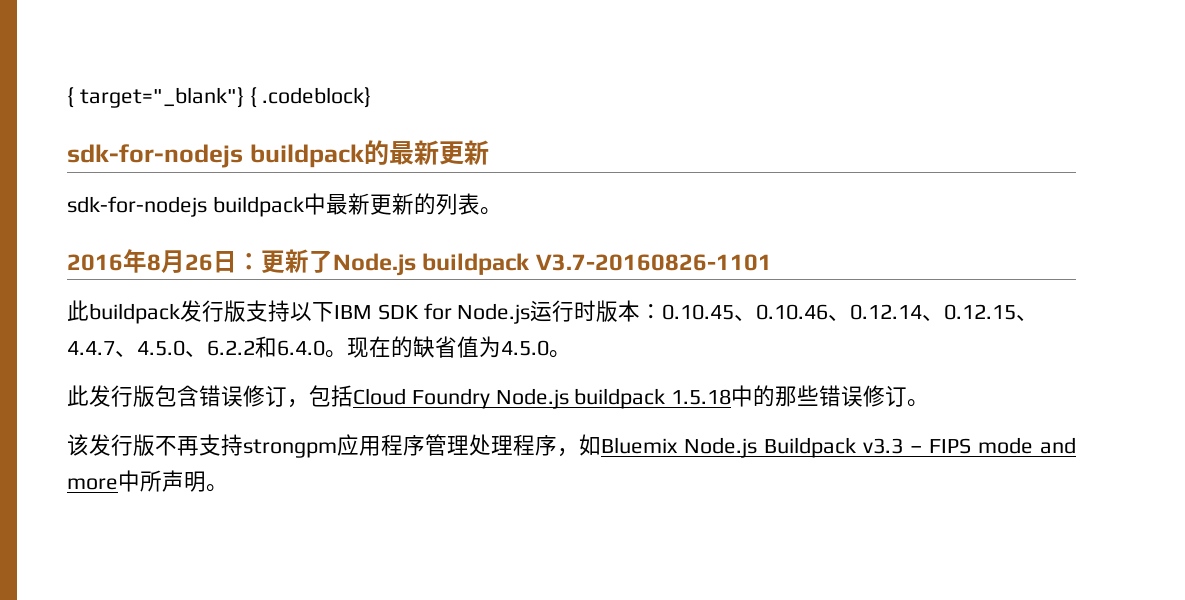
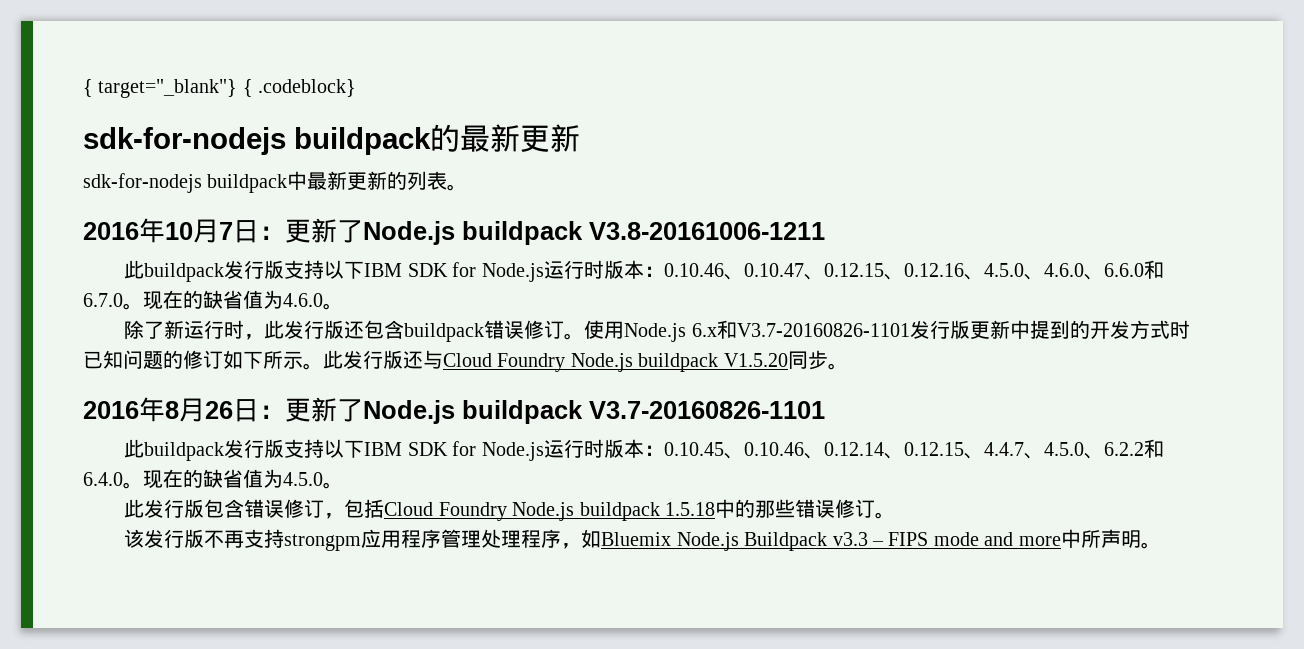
+ 2016年10月7日：更新了Node.js buildpack V3.8-20161006-1211
+ 此buildpack发行版支持以下IBM SDK for Node.js运行时版本：0.10.46、0.10.47、0.12.15、0.12.16、4.5.0、4.6.0、6.6.0和6.7.0。现在的缺省值为4.6.0。
+ 除了新运行时，此发行版还包含buildpack错误修订。使用Node.js 6.x和V3.7-20160826-1101发行版更新中提到的开发方式时已知问题的修订如下所示。此发行版还与Cloud Foundry Node.js buildpack V1.5.20同步。

